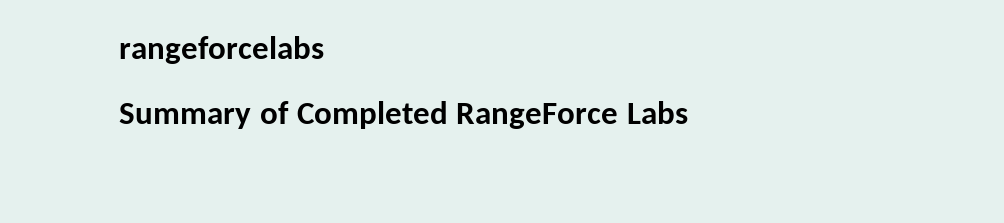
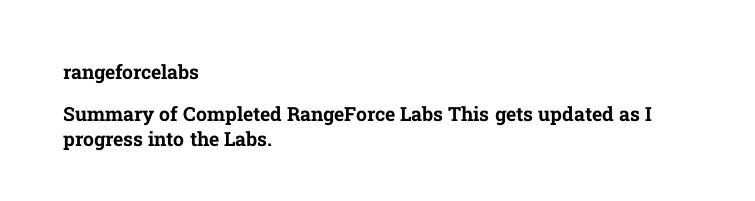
- Summary of Completed RangeForce Labs
+ Summary of Completed RangeForce Labs This gets updated as I progress into the Labs.

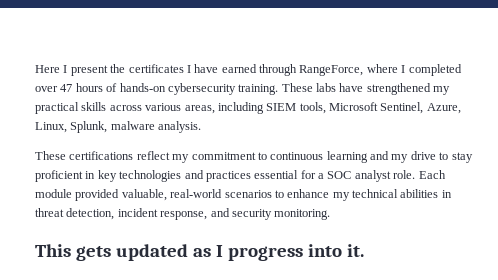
- rangeforcelabs
- Summary of Completed RangeForce Labs This gets updated as I progress into the Labs.
+ Here I present the certificates I have earned through RangeForce, where I completed over 47 hours of hands-on cybersecurity training. These labs have strengthened my practical skills across various areas, including SIEM tools, Microsoft Sentinel, Azure, Linux, Splunk, malware analysis.
+ These certifications reflect my commitment to continuous learning and my drive to stay proficient in key technologies and practices essential for a SOC analyst role. Each module provided valuable, real-world scenarios to enhance my technical abilities in threat detection, incident response, and security monitoring.
+ This gets updated as I progress into it.

